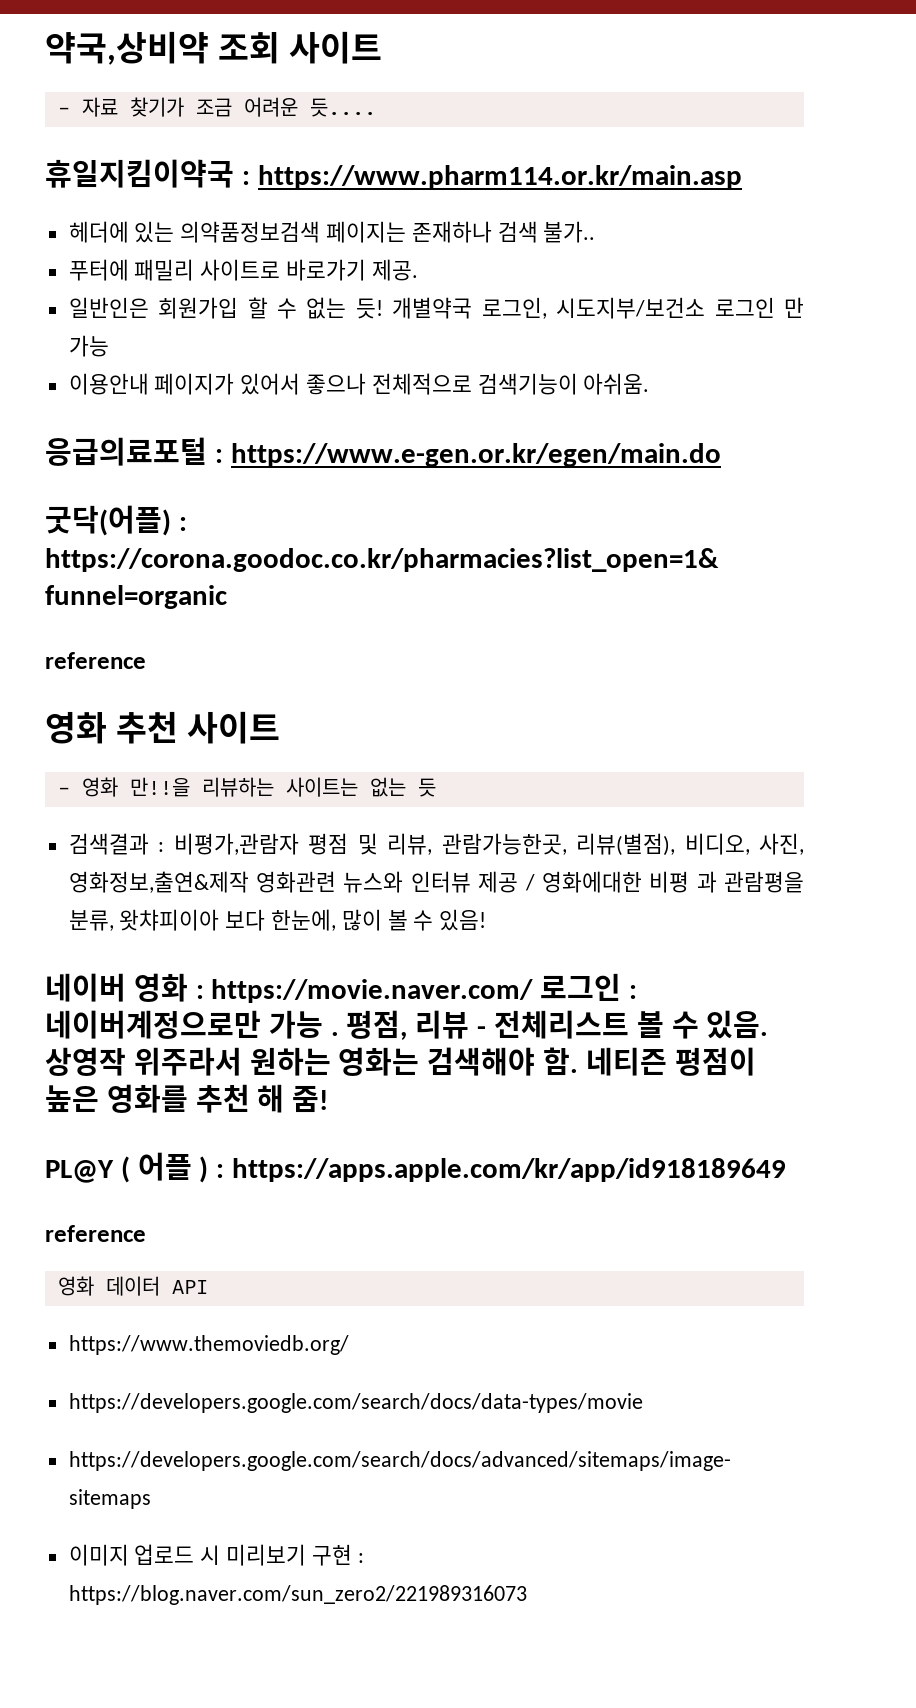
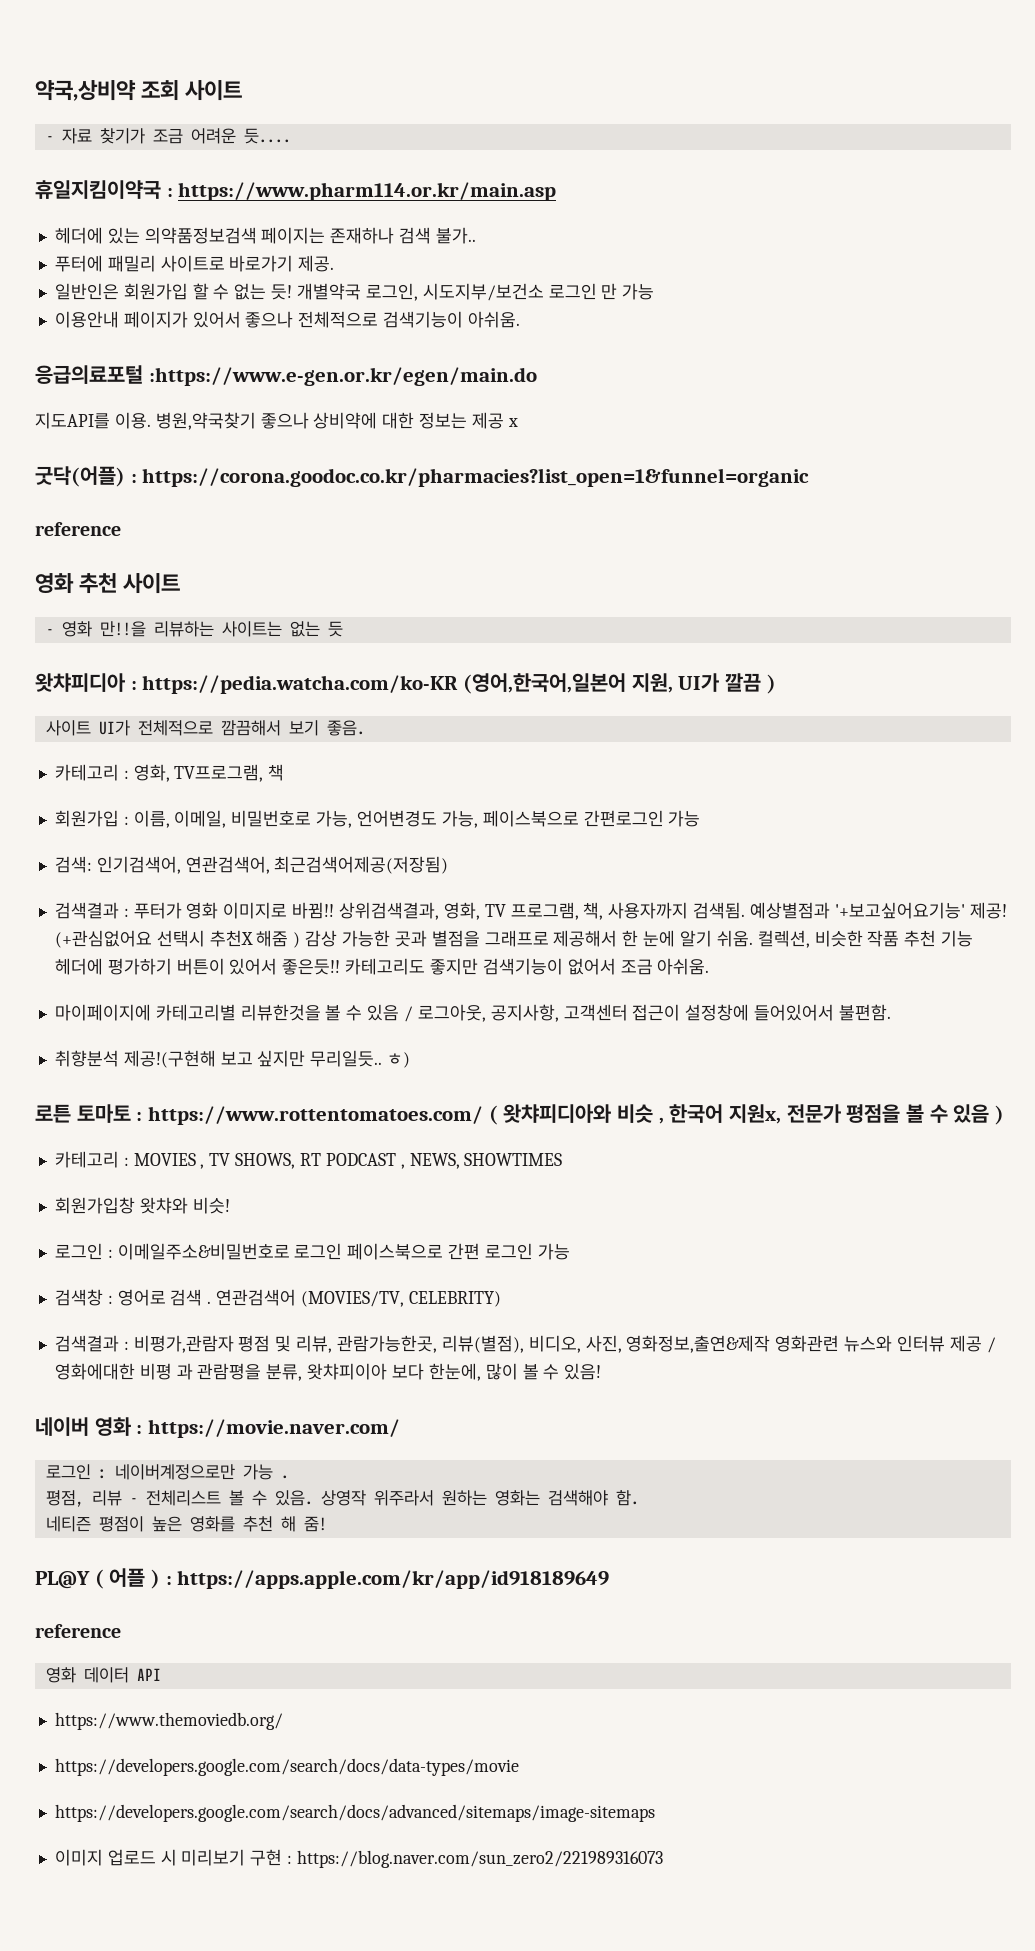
- 응급의료포털 : https://www.e-gen.or.kr/egen/main.do
+ 응급의료포털 :https://www.e-gen.or.kr/egen/main.do
+ 지도API를 이용. 병원,약국찾기 좋으나 상비약에 대한 정보는 제공 x
+ 왓챠피디아 : https://pedia.watcha.com/ko-KR (영어,한국어,일본어 지원, UI가 깔끔 )
+ 사이트 UI가 전체적으로 깜끔해서 보기 좋음.
+ 카테고리 : 영화, TV프로그램, 책
+ 회원가입 : 이름, 이메일, 비밀번호로 가능, 언어변경도 가능, 페이스북으로 간편로그인 가능
+ 검색: 인기검색어, 연관검색어, 최근검색어제공(저장됨)
+ 검색결과 : 푸터가 영화 이미지로 바뀜!! 상위검색결과, 영화, TV 프로그램, 책, 사용자까지 검색됨. 예상별점과 '+보고싶어요기능' 제공! (+관심없어요 선택시 추천X 해줌 ) 감상 가능한 곳과 별점을 그래프로 제공해서 한 눈에 알기 쉬움. 컬렉션, 비슷한 작품 추천 기능 헤더에 평가하기 버튼이 있어서 좋은듯!! 카테고리도 좋지만 검색기능이 없어서 조금 아쉬움.
+ 마이페이지에 카테고리별 리뷰한것을 볼 수 있음 / 로그아웃, 공지사항, 고객센터 접근이 설정창에 들어있어서 불편함.
+ 취향분석 제공!(구현해 보고 싶지만 무리일듯.. ㅎ)
+ 로튼 토마토 : https://www.rottentomatoes.com/ ( 왓챠피디아와 비슷 , 한국어 지원x, 전문가 평점을 볼 수 있음 )
+ 카테고리 : MOVIES , TV SHOWS, RT PODCAST , NEWS, SHOWTIMES
+ 회원가입창 왓챠와 비슷!
+ 로그인 : 이메일주소&비밀번호로 로그인 페이스북으로 간편 로그인 가능
+ 검색창 : 영어로 검색 . 연관검색어 (MOVIES/TV, CELEBRITY)
- 네이버 영화 : https://movie.naver.com/ 로그인 : 네이버계정으로만 가능 . 평점, 리뷰 - 전체리스트 볼 수 있음.
+ 네이버 영화 : https://movie.naver.com/
+ 로그인 : 네이버계정으로만 가능 .
+ 평점, 리뷰 - 전체리스트 볼 수 있음.
- 상영작 위주라서 원하는 영화는 검색해야 함. 네티즌 평점이 높은 영화를 추천 해 줌!
+ 상영작 위주라서 원하는 영화는 검색해야 함.
+ 네티즌 평점이 높은 영화를 추천 해 줌!

